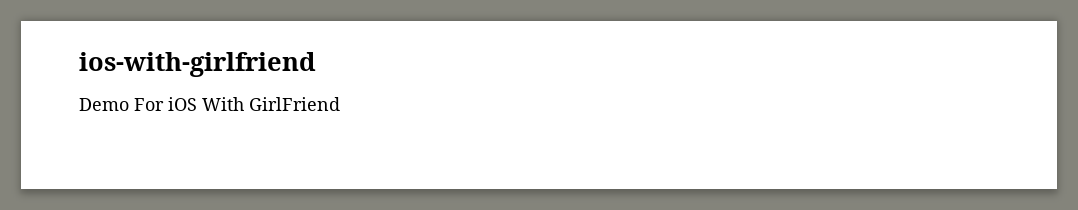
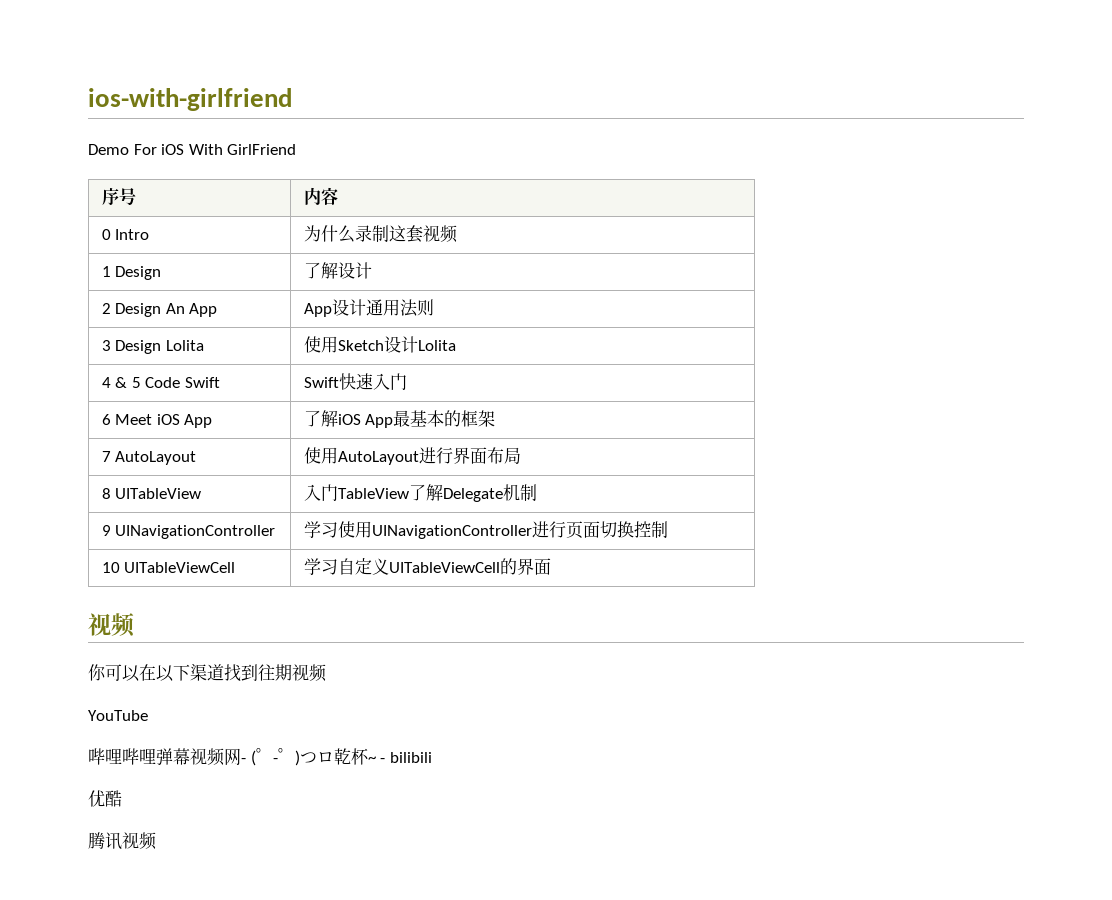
+ 序号 | 内容
+ 0 Intro | 为什么录制这套视频
+ 1 Design | 了解设计
+ 2 Design An App | App设计通用法则
+ 3 Design Lolita | 使用Sketch设计Lolita
+ 4 & 5 Code Swift | Swift快速入门
+ 6 Meet iOS App | 了解iOS App最基本的框架
+ 7 AutoLayout | 使用AutoLayout进行界面布局
+ 8 UITableView | 入门TableView了解Delegate机制
+ 9 UINavigationController | 学习使用UINavigationController进行页面切换控制
+ 10 UITableViewCell | 学习自定义UITableViewCell的界面
+ 视频
+ 你可以在以下渠道找到往期视频
+ YouTube
+ 哔哩哔哩弹幕视频网- (゜-゜)つロ乾杯~ - bilibili
+ 优酷
+ 腾讯视频

